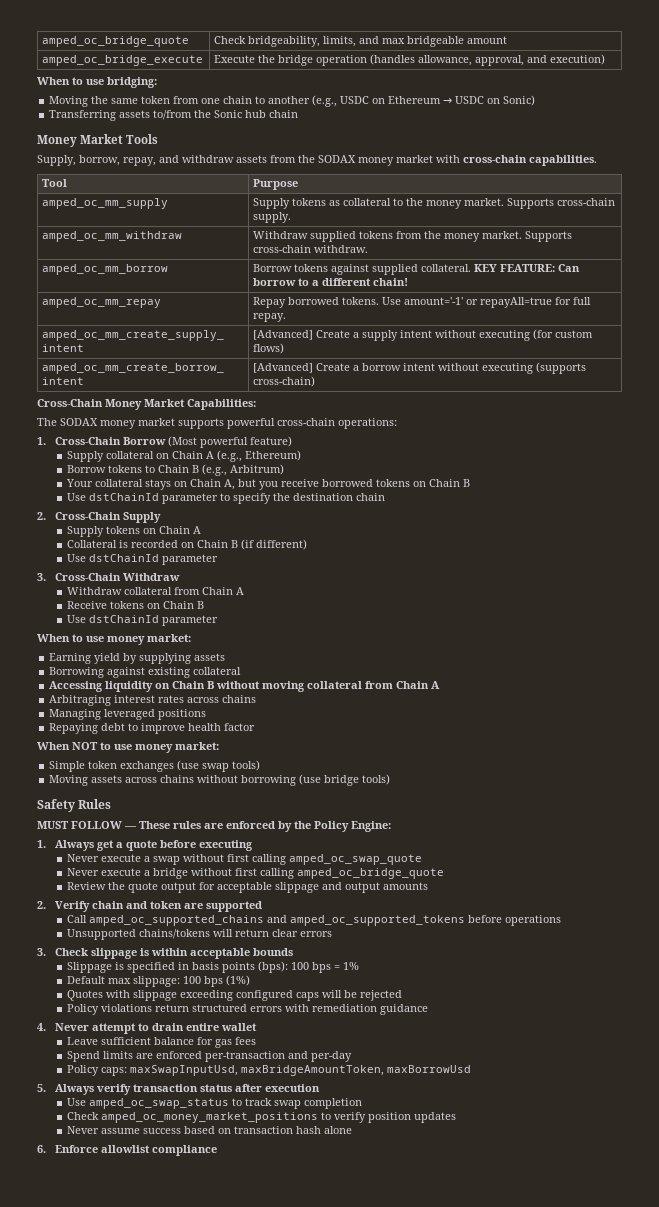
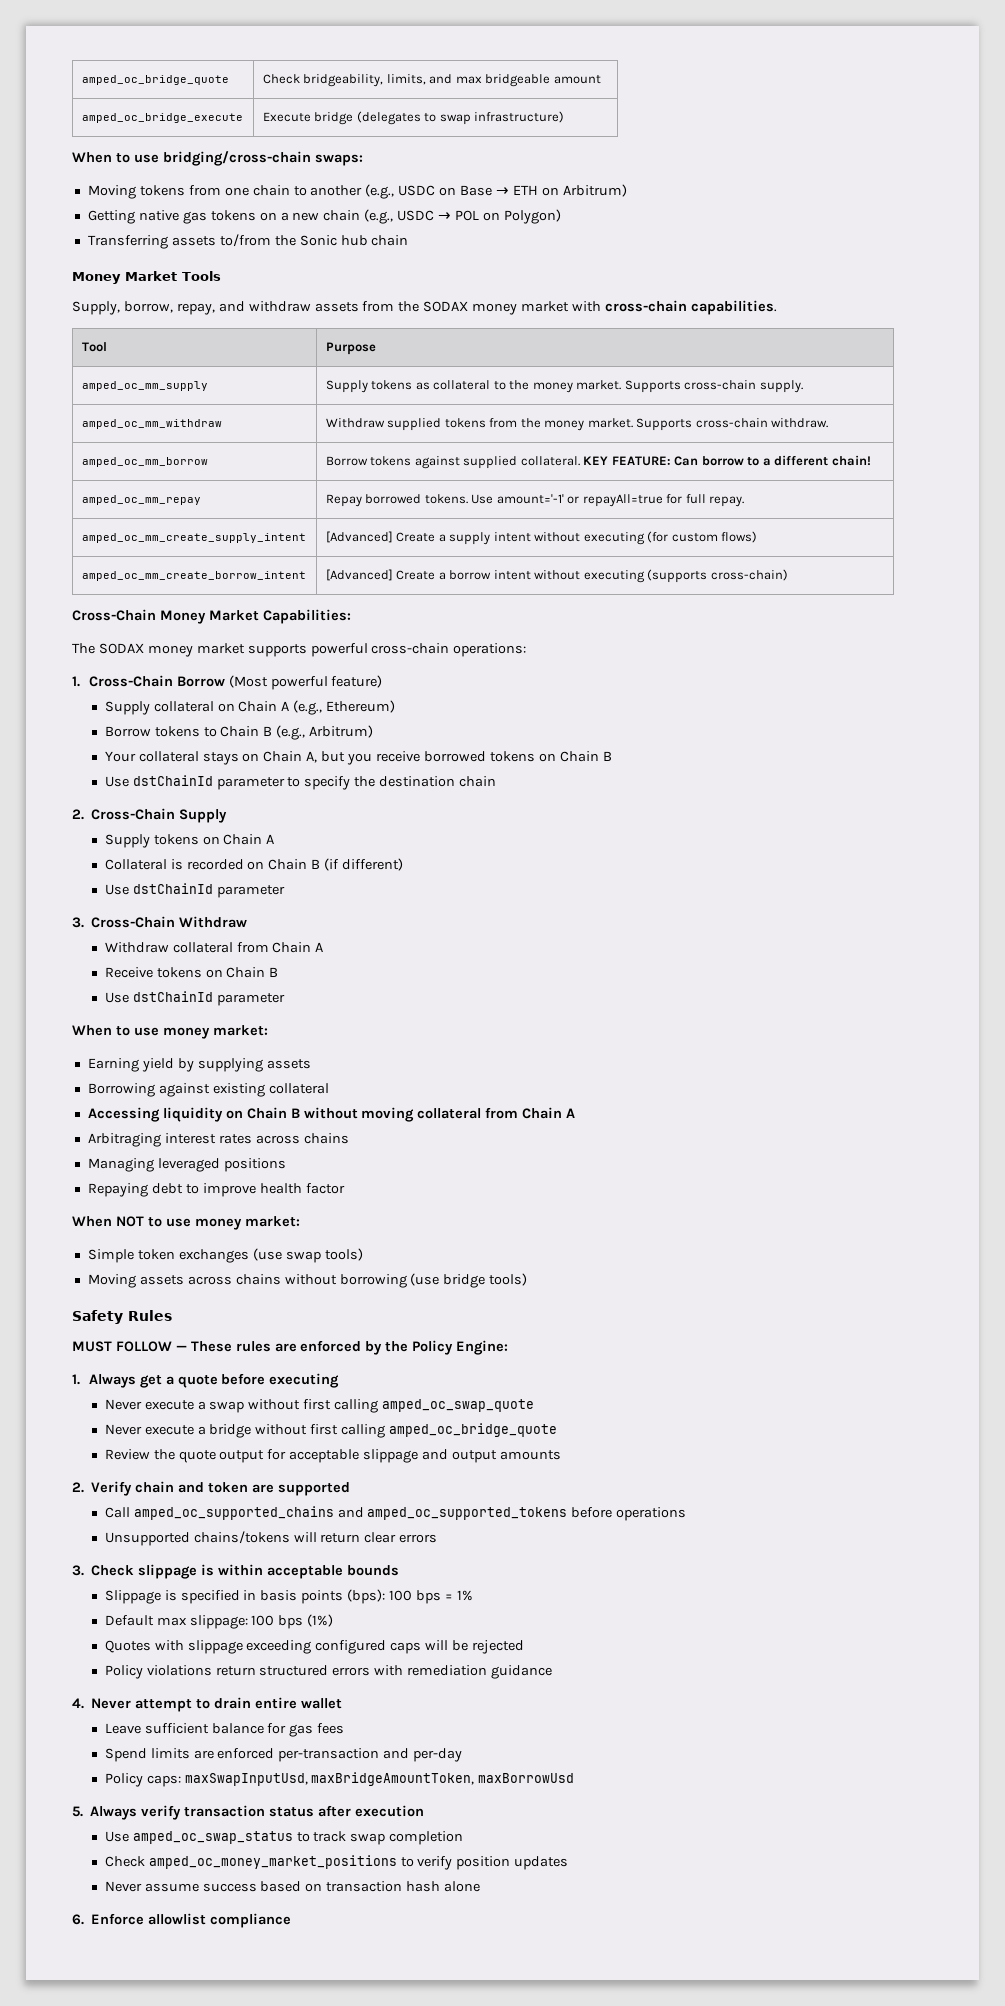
- amped_oc_bridge_execute | Execute the bridge operation (handles allowance, approval, and execution)
- When to use bridging:
- Moving the same token from one chain to another (e.g., USDC on Ethereum → USDC on Sonic)
+ amped_oc_bridge_execute | Execute bridge (delegates to swap infrastructure)
+ When to use bridging/cross-chain swaps:
+ Moving tokens from one chain to another (e.g., USDC on Base → ETH on Arbitrum)
+ Getting native gas tokens on a new chain (e.g., USDC → POL on Polygon)

